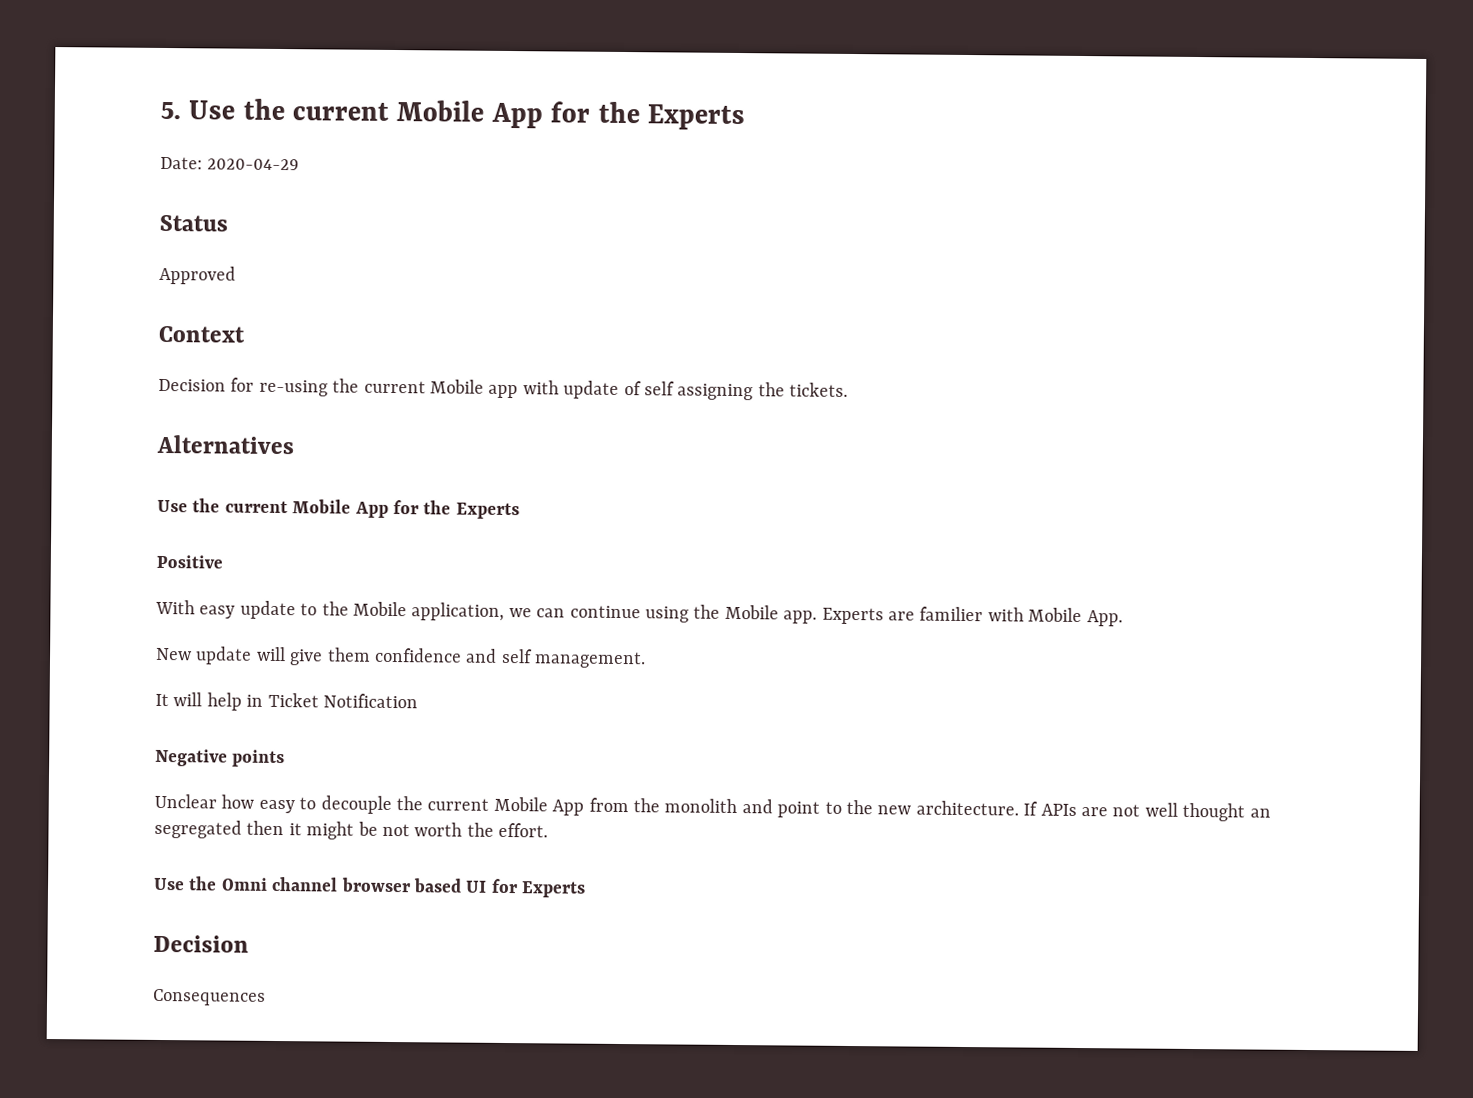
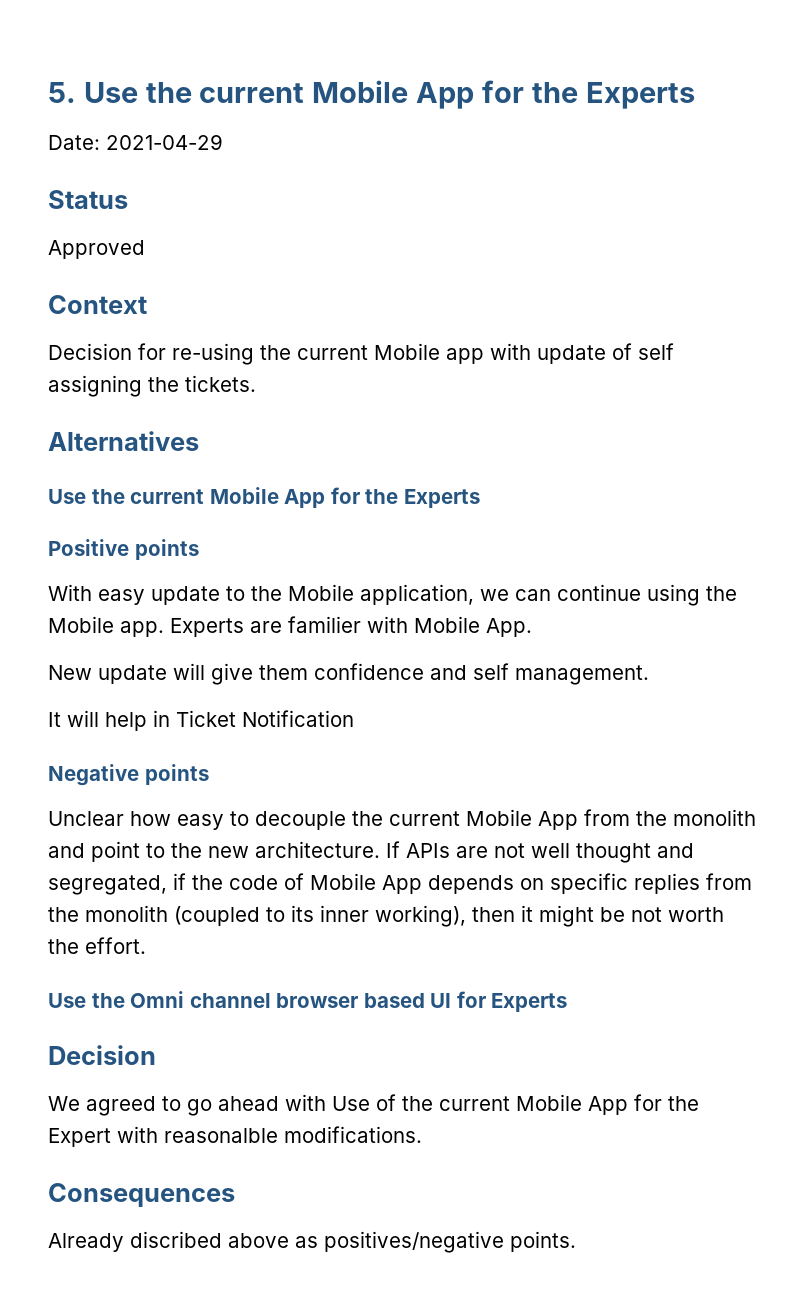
- Date: 2020-04-29
+ Date: 2021-04-29
- Positive
+ Positive points
- If APIs are not well thought an segregated then it might be not worth the effort.
+ If APIs are not well thought and segregated, if the code of Mobile App depends on specific replies from the monolith (coupled to its inner working), then it might be not worth the effort.
+ We agreed to go ahead with Use of the current Mobile App for the Expert with reasonalble modifications.
  Consequences
+ Already discribed above as positives/negative points.

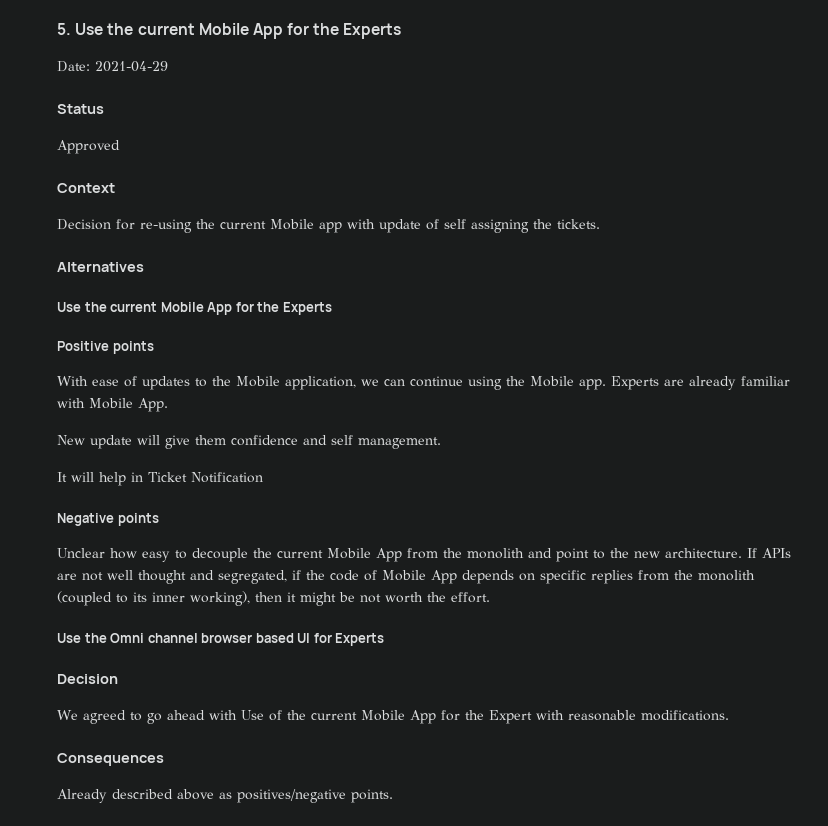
- With easy update to the Mobile application, we can continue using the Mobile app.
+ With ease of updates to the Mobile application, we can continue using the Mobile app.
- Experts are familier with Mobile App.
+ Experts are already familiar with Mobile App.
- We agreed to go ahead with Use of the current Mobile App for the Expert with reasonalble modifications.
+ We agreed to go ahead with Use of the current Mobile App for the Expert with reasonable modifications.
- Already discribed above as positives/negative points.
+ Already described above as positives/negative points.

